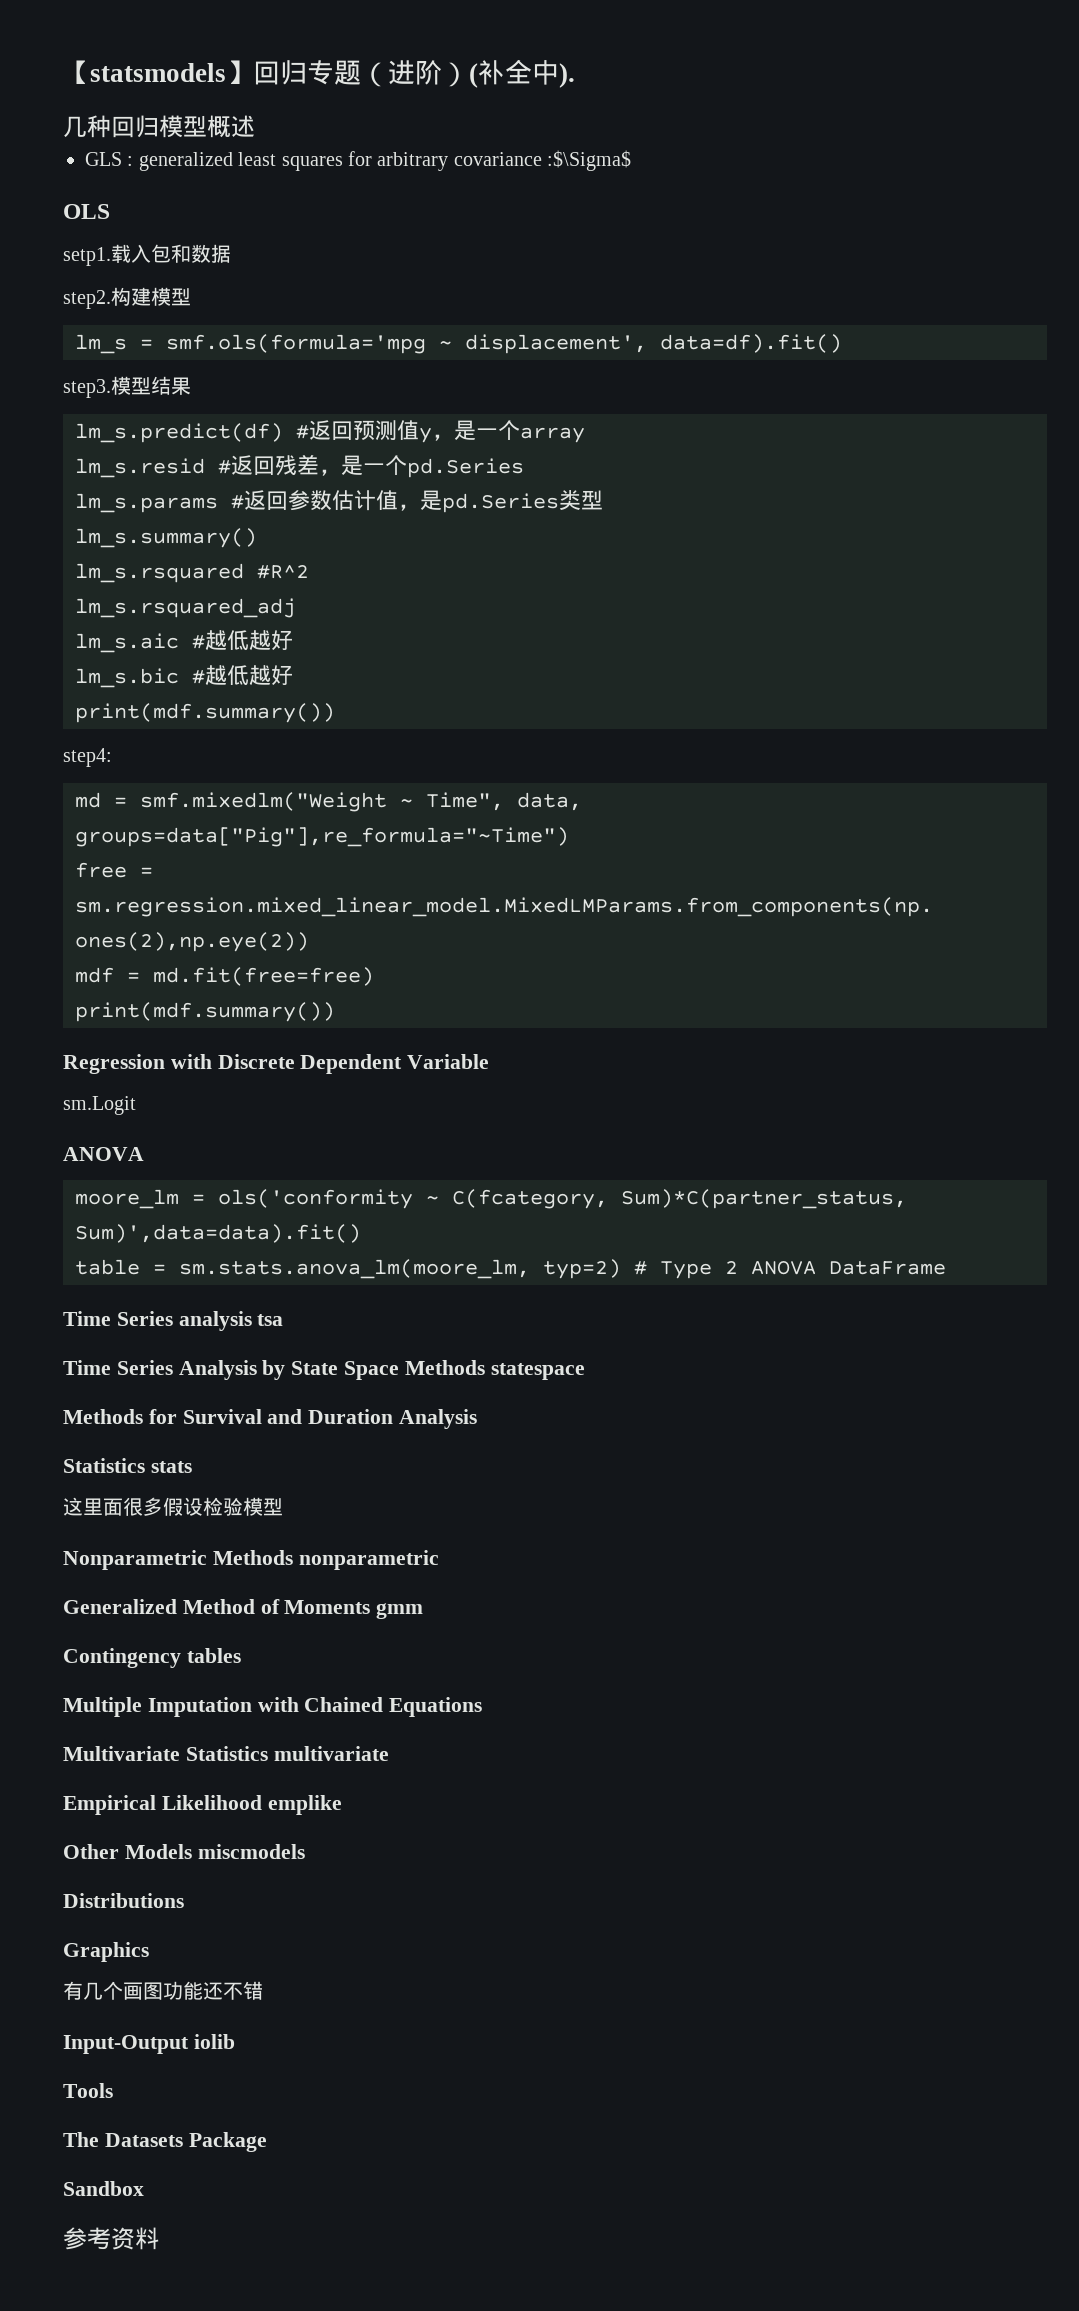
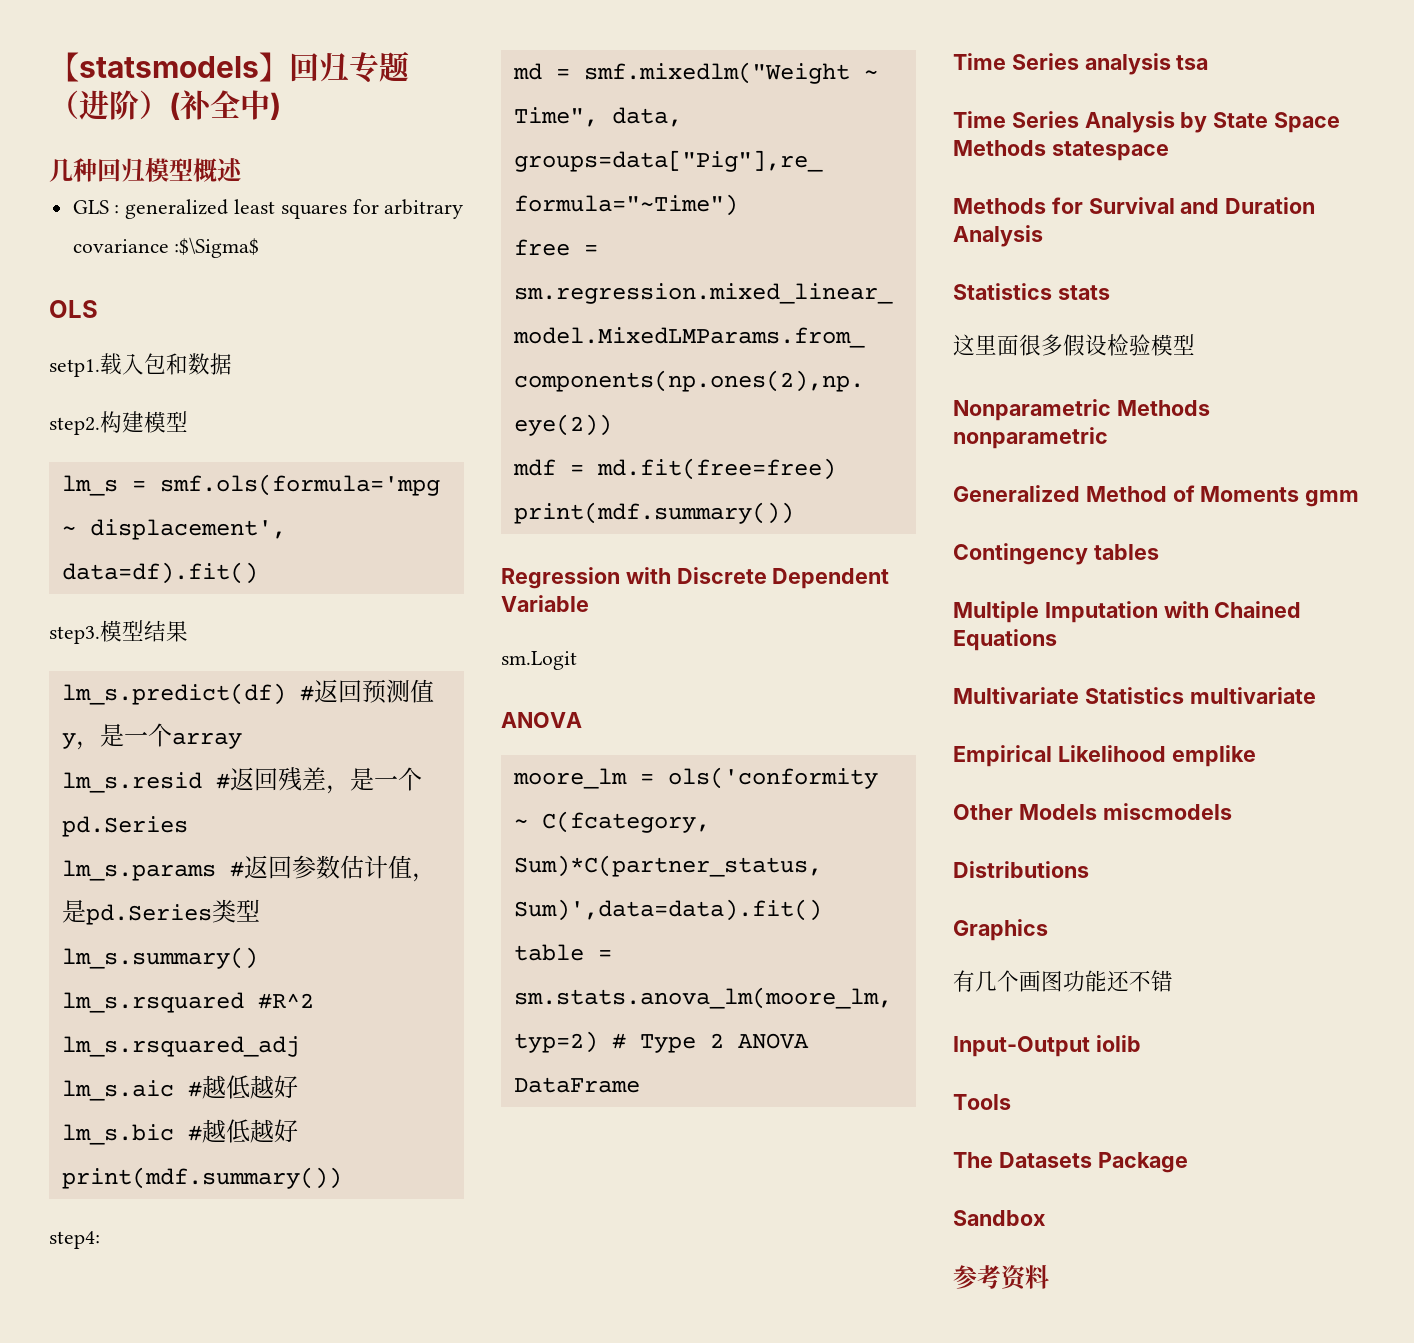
- 【statsmodels】回归专题（进阶）(补全中).
+ 【statsmodels】回归专题（进阶）(补全中)

